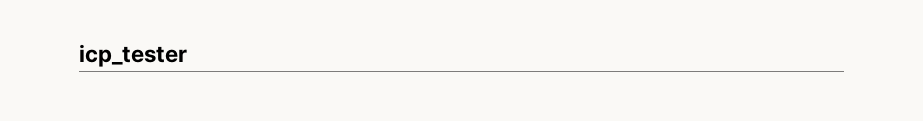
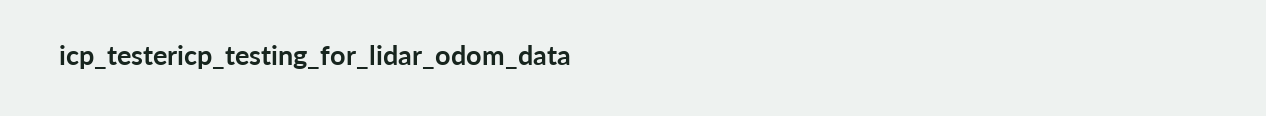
- icp_tester
+ icp_testericp_testing_for_lidar_odom_data

